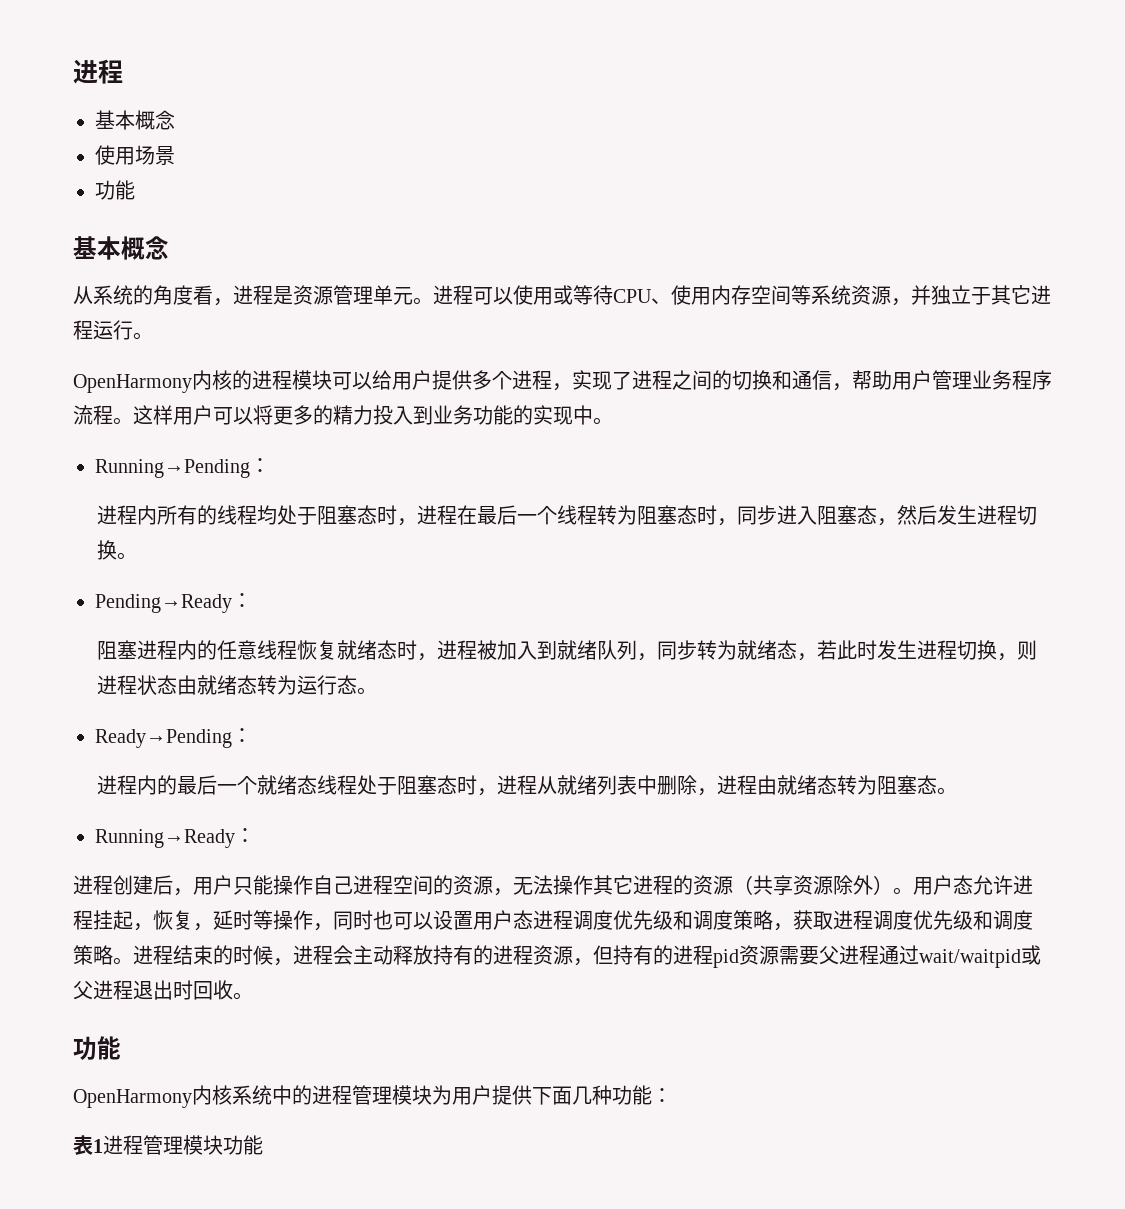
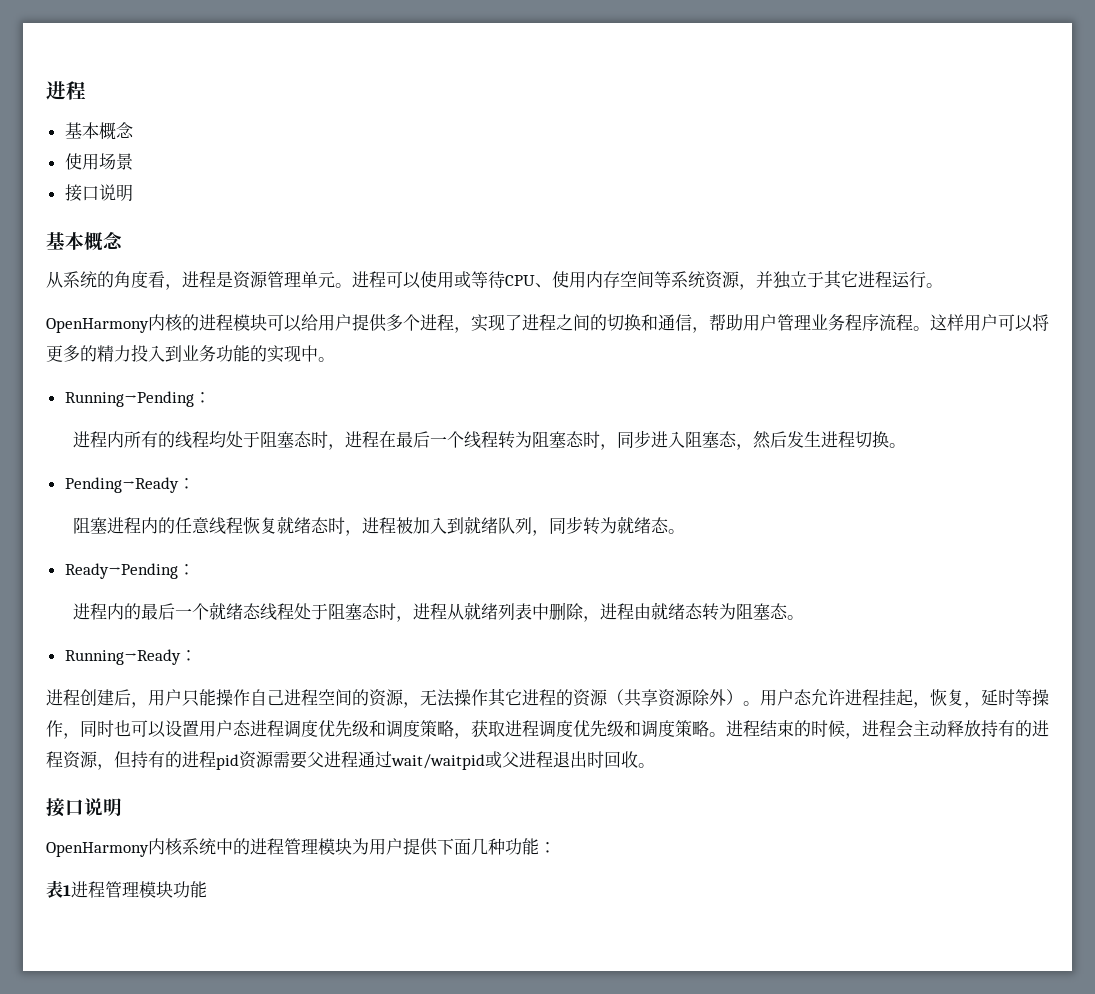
  使用场景
- 功能
+ 接口说明
- 阻塞进程内的任意线程恢复就绪态时，进程被加入到就绪队列，同步转为就绪态，若此时发生进程切换，则进程状态由就绪态转为运行态。
+ 阻塞进程内的任意线程恢复就绪态时，进程被加入到就绪队列，同步转为就绪态。
  进程结束的时候，进程会主动释放持有的进程资源，但持有的进程pid资源需要父进程通过wait/waitpid或父进程退出时回收。
- 功能
+ 接口说明

